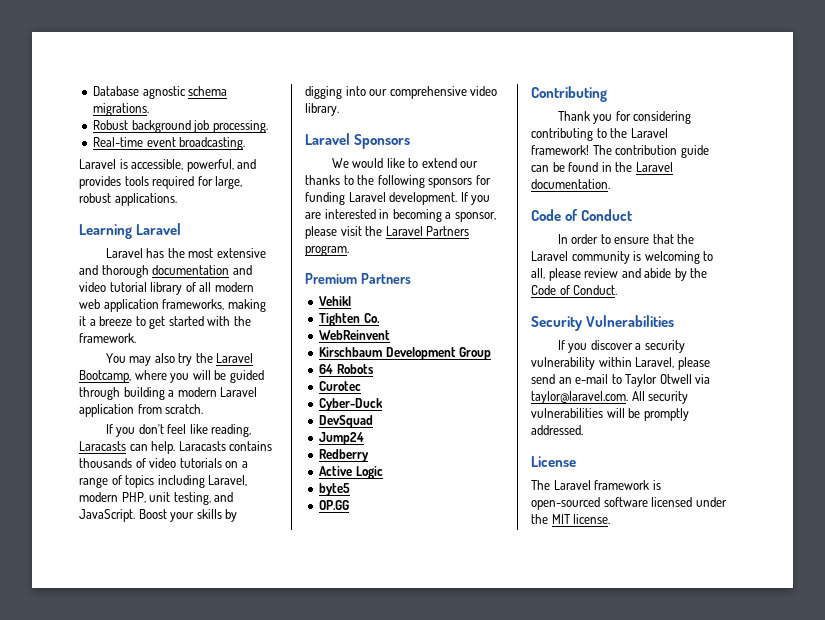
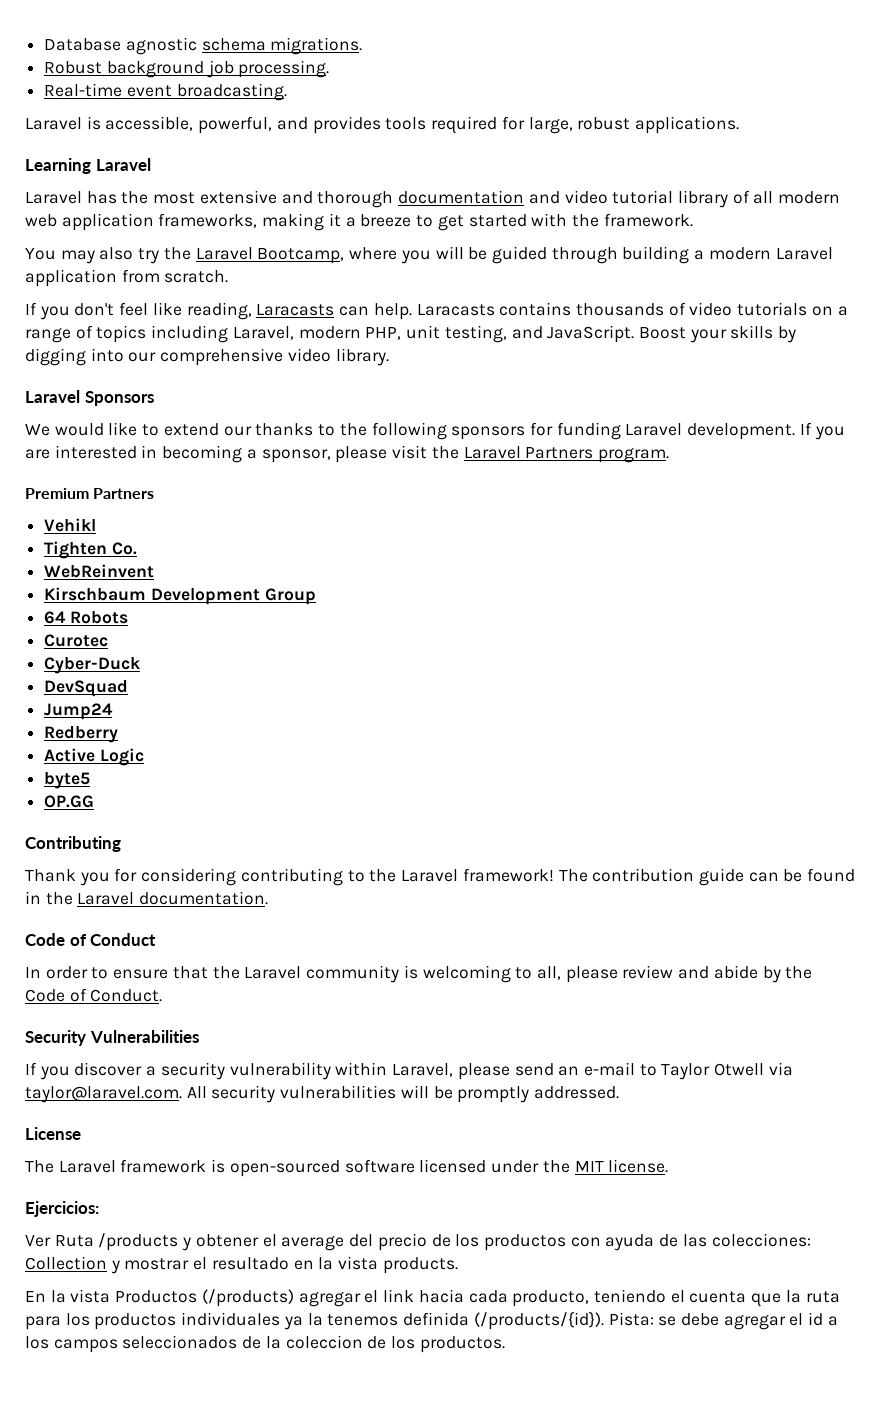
+ Ejercicios:
+ Ver Ruta /products y obtener el average del precio de los productos con ayuda de las colecciones: Collection y mostrar el resultado en la vista products.
+ En la vista Productos (/products) agregar el link hacia cada producto, teniendo el cuenta que la ruta para los productos individuales ya la tenemos definida (/products/{id}). Pista: se debe agregar el id a los campos seleccionados de la coleccion de los productos.

